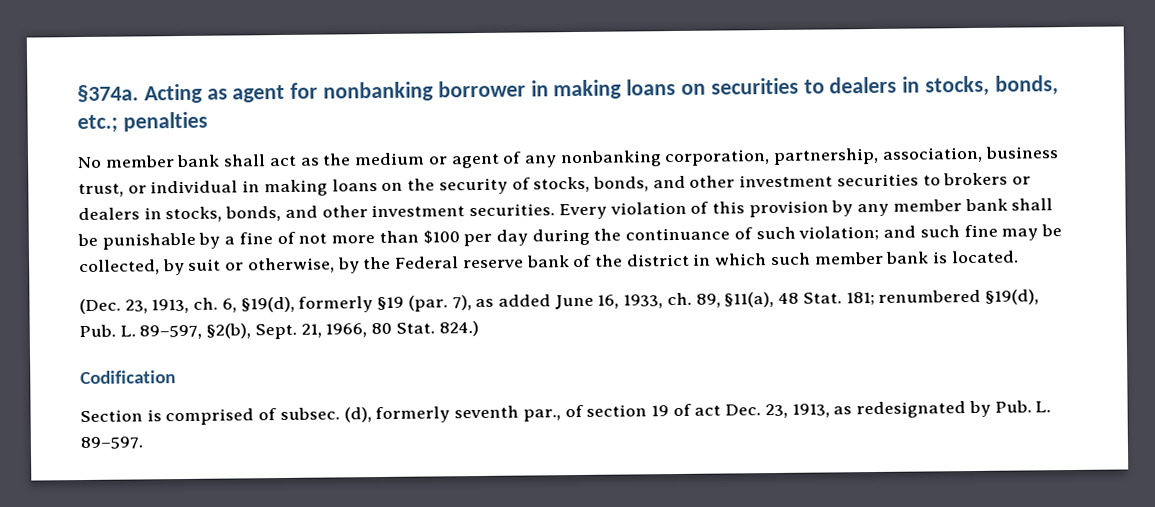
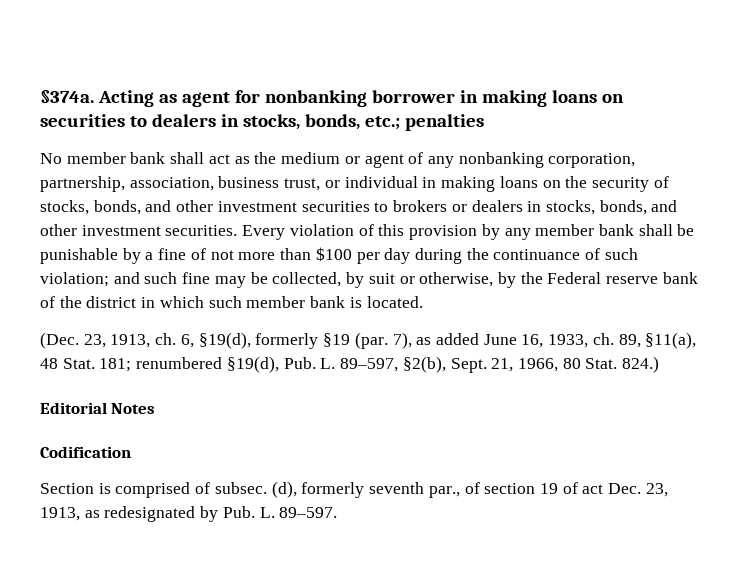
+ Editorial Notes

